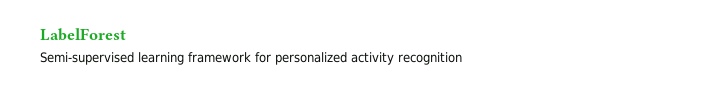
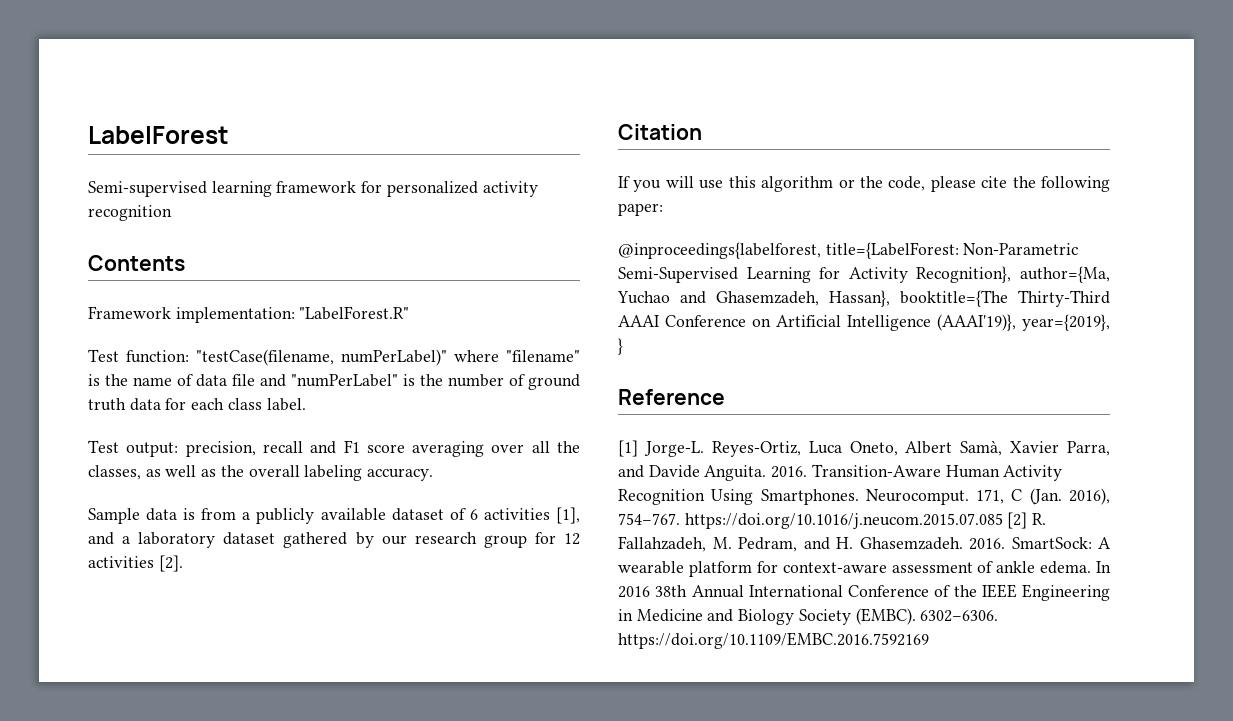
+ Contents
+ Framework implementation: "LabelForest.R"
+ Test function: "testCase(filename, numPerLabel)" where "filename" is the name of data file and "numPerLabel" is the number of ground truth data for each class label.
+ Test output: precision, recall and F1 score averaging over all the classes, as well as the overall labeling accuracy.
+ Sample data is from a publicly available dataset of 6 activities [1], and a laboratory dataset gathered by our research group for 12 activities [2].
+ Citation
+ If you will use this algorithm or the code, please cite the following paper:
+ @inproceedings{labelforest, title={LabelForest: Non-Parametric Semi-Supervised Learning for Activity Recognition}, author={Ma, Yuchao and Ghasemzadeh, Hassan}, booktitle={The Thirty-Third AAAI Conference on Artificial Intelligence (AAAI'19)}, year={2019}, }
+ Reference
+ [1] Jorge-L. Reyes-Ortiz, Luca Oneto, Albert Samà, Xavier Parra, and Davide Anguita. 2016. Transition-Aware Human Activity Recognition Using Smartphones. Neurocomput. 171, C (Jan. 2016), 754–767. https://doi.org/10.1016/j.neucom.2015.07.085 [2] R. Fallahzadeh, M. Pedram, and H. Ghasemzadeh. 2016. SmartSock: A wearable platform for context-aware assessment of ankle edema. In 2016 38th Annual International Conference of the IEEE Engineering in Medicine and Biology Society (EMBC). 6302–6306. https://doi.org/10.1109/EMBC.2016.7592169

